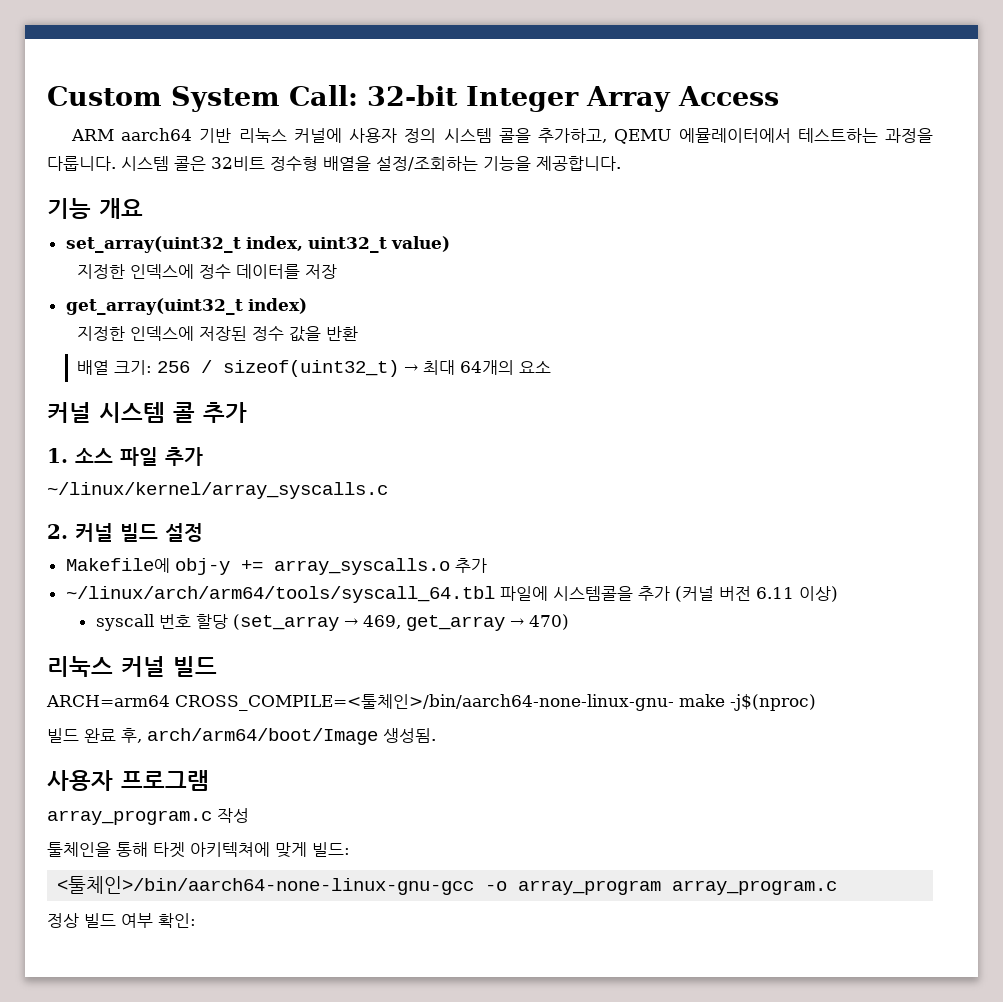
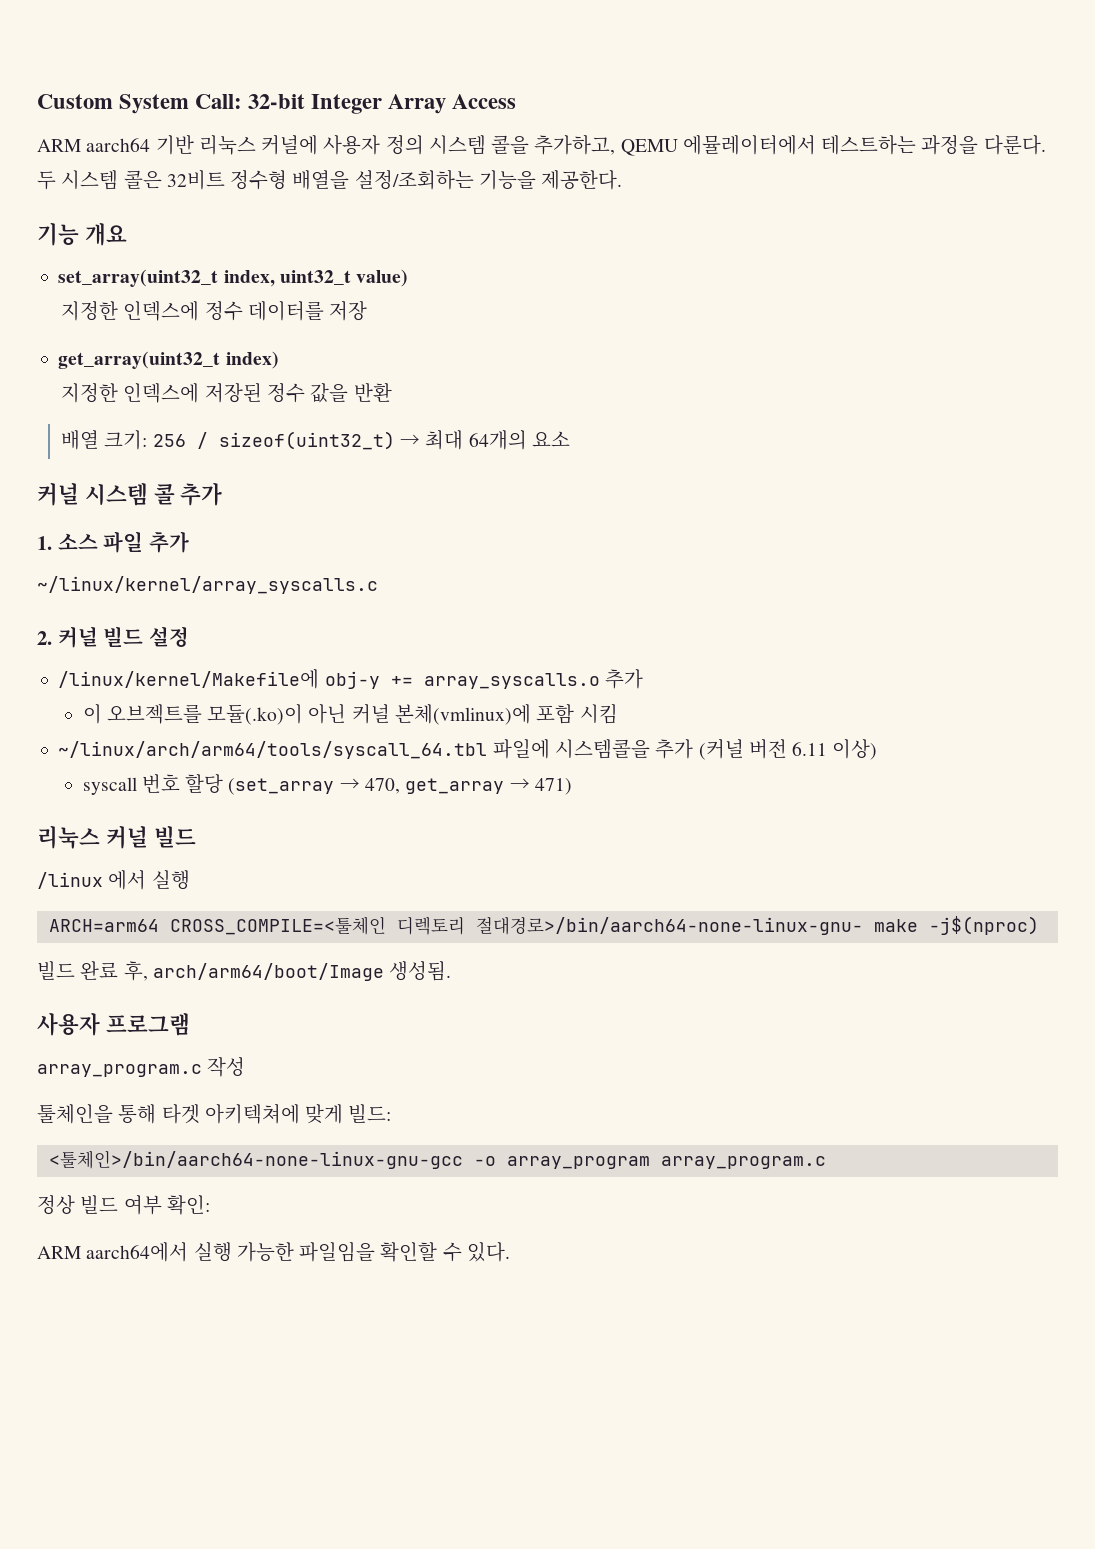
- ARM aarch64 기반 리눅스 커널에 사용자 정의 시스템 콜을 추가하고, QEMU 에뮬레이터에서 테스트하는 과정을 다룹니다. 시스템 콜은 32비트 정수형 배열을 설정/조회하는 기능을 제공합니다.
+ ARM aarch64 기반 리눅스 커널에 사용자 정의 시스템 콜을 추가하고, QEMU 에뮬레이터에서 테스트하는 과정을 다룬다. 두 시스템 콜은 32비트 정수형 배열을 설정/조회하는 기능을 제공한다.
- Makefile에 obj-y += array_syscalls.o 추가
+ /linux/kernel/Makefile에 obj-y += array_syscalls.o 추가
+ 이 오브젝트를 모듈(.ko)이 아닌 커널 본체(vmlinux)에 포함 시킴
- syscall 번호 할당 (set_array → 469, get_array → 470)
+ syscall 번호 할당 (set_array → 470, get_array → 471)
- ARCH=arm64 CROSS_COMPILE=<툴체인>/bin/aarch64-none-linux-gnu- make -j$(nproc)
+ /linux 에서 실행
+ ARCH=arm64 CROSS_COMPILE=<툴체인 디렉토리 절대경로>/bin/aarch64-none-linux-gnu- make -j$(nproc)
+ ARM aarch64에서 실행 가능한 파일임을 확인할 수 있다.

